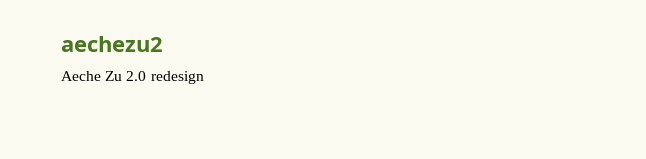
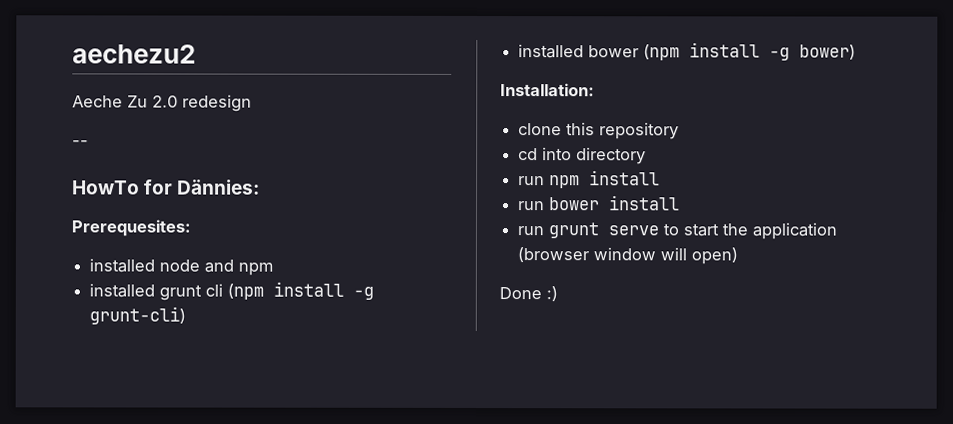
+ --
+ HowTo for Dännies:
+ Prerequesites:
+ installed node and npm
+ installed grunt cli (npm install -g grunt-cli)
+ installed bower (npm install -g bower)
+ Installation:
+ clone this repository
+ cd into directory
+ run npm install
+ run bower install
+ run grunt serve to start the application (browser window will open)
+ Done :)

